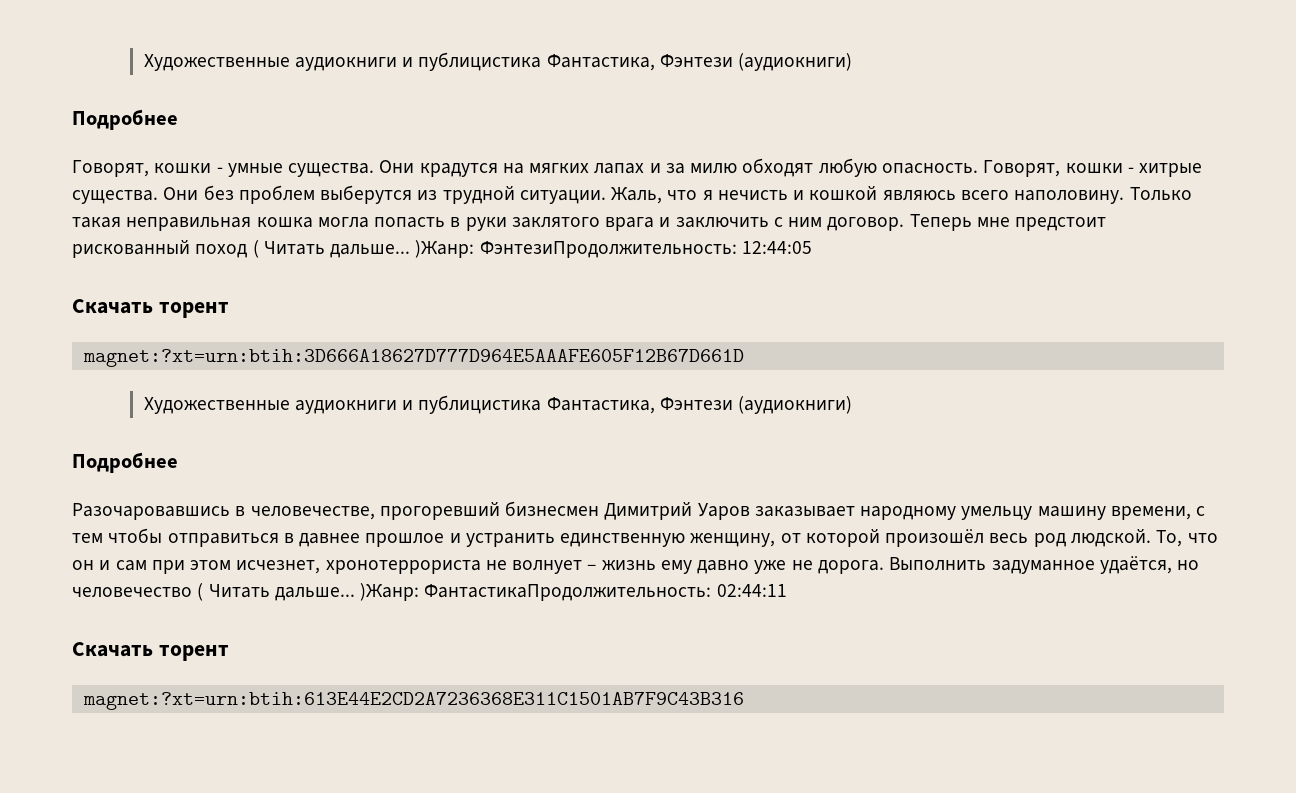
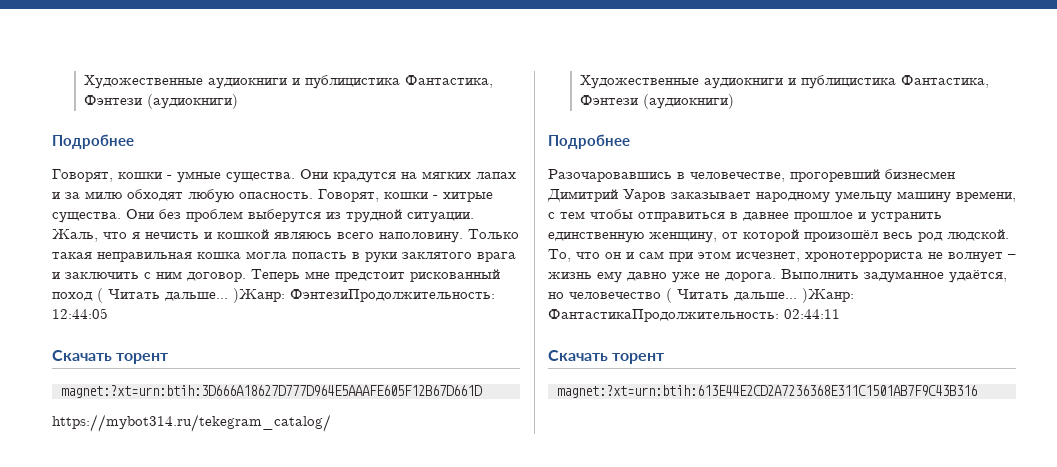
+ https://mybot314.ru/tekegram_catalog/

